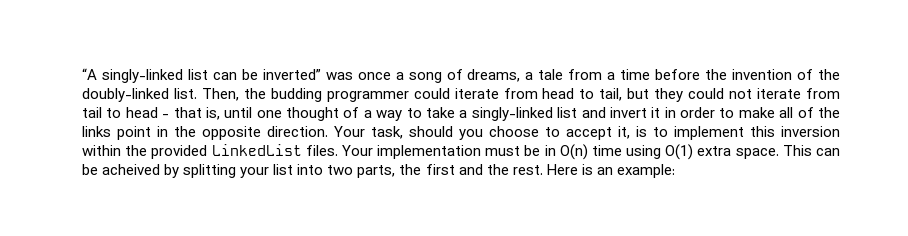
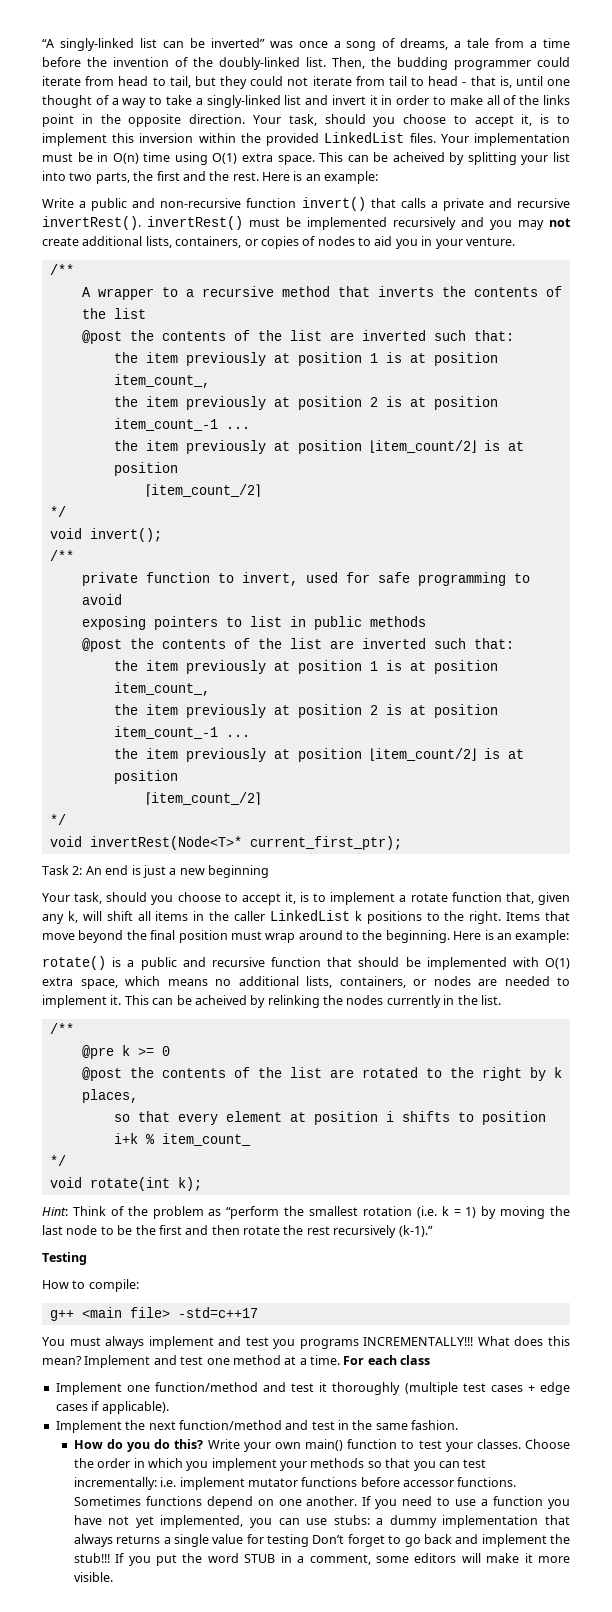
+ Write a public and non-recursive function invert() that calls a private and recursive invertRest(). invertRest() must be implemented recursively and you may not create additional lists, containers, or copies of nodes to aid you in your venture.
+ /**
+ A wrapper to a recursive method that inverts the contents of the list
+ @post the contents of the list are inverted such that:
+ the item previously at position 1 is at position item_count_,
+ the item previously at position 2 is at position item_count_-1 ...
+ the item previously at position ⌊item_count/2⌋ is at position
+ ⌈item_count_/2⌉
+ */
+ void invert();
+ /**
+ private function to invert, used for safe programming to avoid
+ exposing pointers to list in public methods
+ @post the contents of the list are inverted such that:
+ the item previously at position 1 is at position item_count_,
+ the item previously at position 2 is at position item_count_-1 ...
+ the item previously at position ⌊item_count/2⌋ is at position
+ ⌈item_count_/2⌉
+ */
+ void invertRest(Node<T>* current_first_ptr);
+ Task 2: An end is just a new beginning
+ Your task, should you choose to accept it, is to implement a rotate function that, given any k, will shift all items in the caller LinkedList k positions to the right. Items that move beyond the final position must wrap around to the beginning. Here is an example:
+ rotate() is a public and recursive function that should be implemented with O(1) extra space, which means no additional lists, containers, or nodes are needed to implement it. This can be acheived by relinking the nodes currently in the list.
+ /**
+ @pre k >= 0
+ @post the contents of the list are rotated to the right by k places,
+ so that every element at position i shifts to position i+k % item_count_
+ */
+ void rotate(int k);
+ Hint: Think of the problem as “perform the smallest rotation (i.e. k = 1) by moving the last node to be the first and then rotate the rest recursively (k-1).”
+ Testing
+ How to compile:
+ g++ <main file> -std=c++17
+ You must always implement and test you programs INCREMENTALLY!!! What does this mean? Implement and test one method at a time. For each class
+ Implement one function/method and test it thoroughly (multiple test cases + edge cases if applicable).
+ Implement the next function/method and test in the same fashion.
+ How do you do this? Write your own main() function to test your classes. Choose the order in which you implement your methods so that you can test incrementally: i.e. implement mutator functions before accessor functions. Sometimes functions depend on one another. If you need to use a function you have not yet implemented, you can use stubs: a dummy implementation that always returns a single value for testing Don’t forget to go back and implement the stub!!! If you put the word STUB in a comment, some editors will make it more visible.

